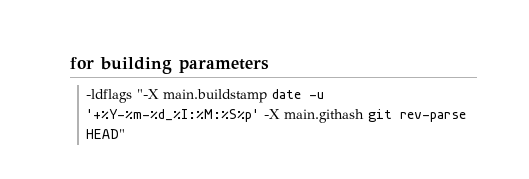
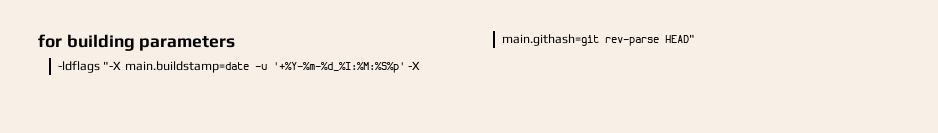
- -ldflags "-X main.buildstamp date -u '+%Y-%m-%d_%I:%M:%S%p' -X main.githash git rev-parse HEAD"
+ -ldflags "-X main.buildstamp=date -u '+%Y-%m-%d_%I:%M:%S%p' -X main.githash=git rev-parse HEAD"

